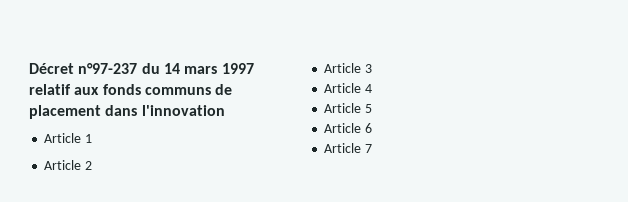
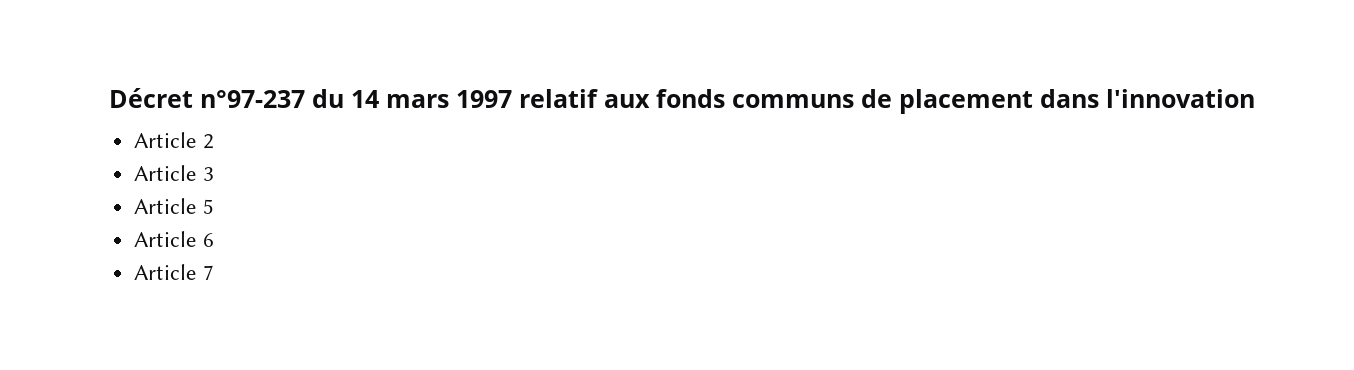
- Article 1
- Article 4

